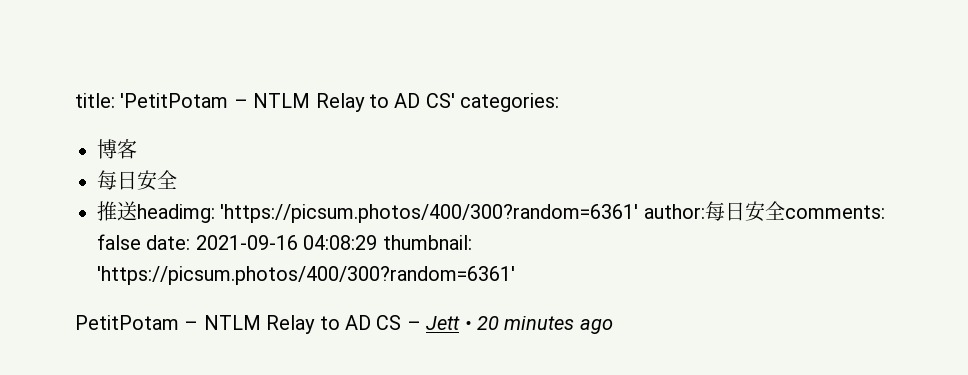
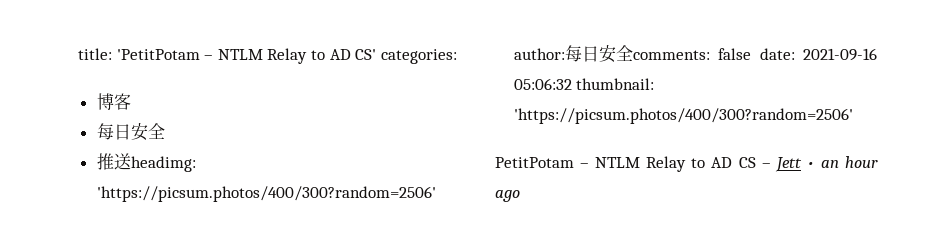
- 推送headimg: 'https://picsum.photos/400/300?random=6361' author:每日安全comments: false date: 2021-09-16 04:08:29 thumbnail: 'https://picsum.photos/400/300?random=6361'
+ 推送headimg: 'https://picsum.photos/400/300?random=2506' author:每日安全comments: false date: 2021-09-16 05:06:32 thumbnail: 'https://picsum.photos/400/300?random=2506'
- PetitPotam – NTLM Relay to AD CS – Jett • 20 minutes ago
+ PetitPotam – NTLM Relay to AD CS – Jett • an hour ago

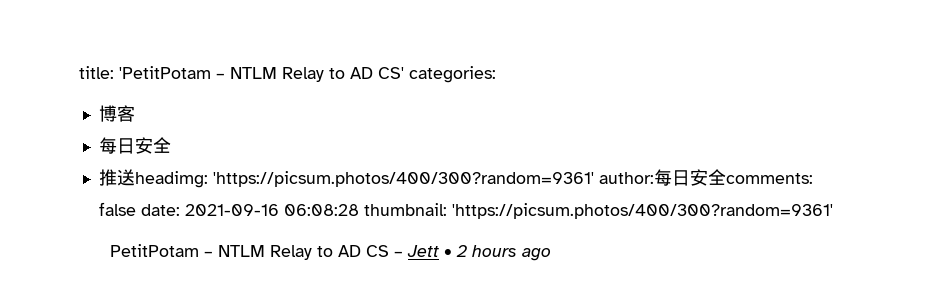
- 推送headimg: 'https://picsum.photos/400/300?random=2506' author:每日安全comments: false date: 2021-09-16 05:06:32 thumbnail: 'https://picsum.photos/400/300?random=2506'
+ 推送headimg: 'https://picsum.photos/400/300?random=9361' author:每日安全comments: false date: 2021-09-16 06:08:28 thumbnail: 'https://picsum.photos/400/300?random=9361'
- PetitPotam – NTLM Relay to AD CS – Jett • an hour ago
+ PetitPotam – NTLM Relay to AD CS – Jett • 2 hours ago

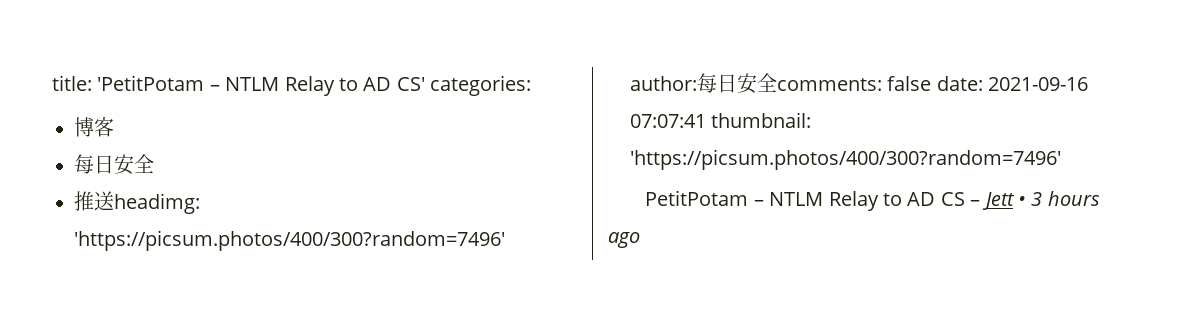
- 推送headimg: 'https://picsum.photos/400/300?random=9361' author:每日安全comments: false date: 2021-09-16 06:08:28 thumbnail: 'https://picsum.photos/400/300?random=9361'
+ 推送headimg: 'https://picsum.photos/400/300?random=7496' author:每日安全comments: false date: 2021-09-16 07:07:41 thumbnail: 'https://picsum.photos/400/300?random=7496'
- PetitPotam – NTLM Relay to AD CS – Jett • 2 hours ago
+ PetitPotam – NTLM Relay to AD CS – Jett • 3 hours ago

